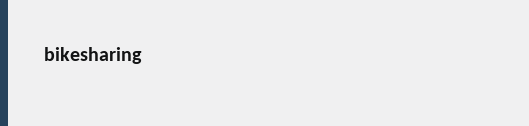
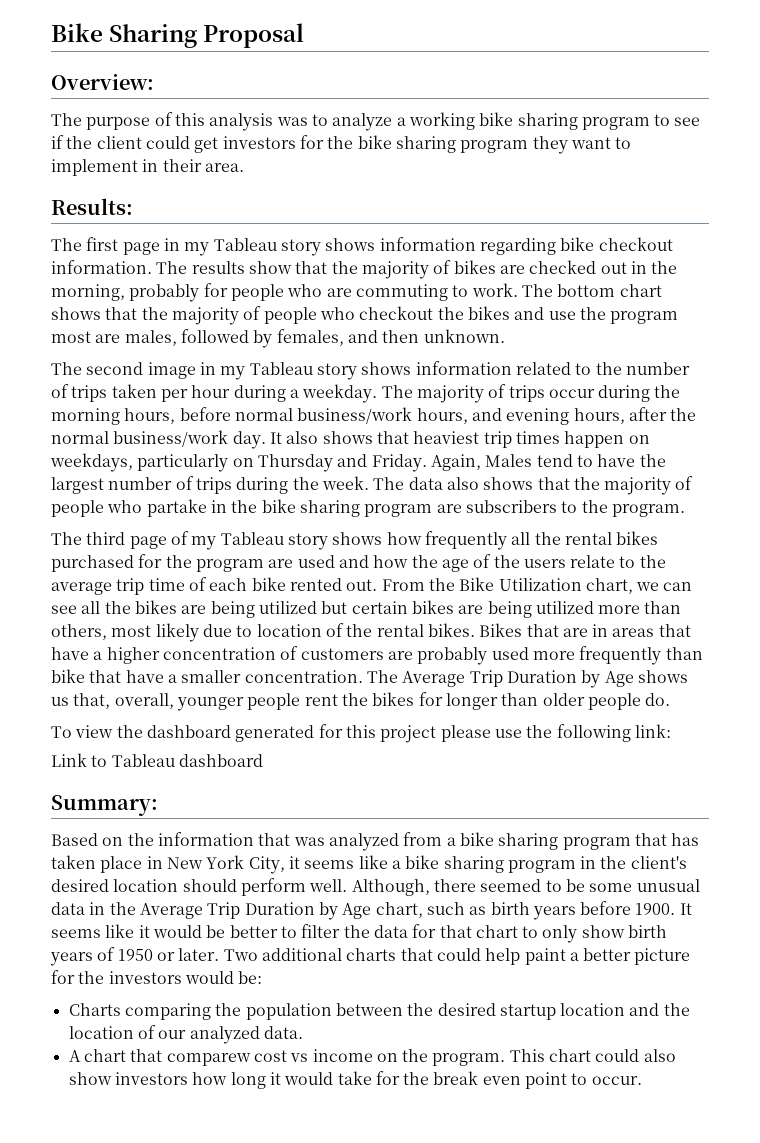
- bikesharing
+ Bike Sharing Proposal
+ Overview:
+ The purpose of this analysis was to analyze a working bike sharing program to see if the client could get investors for the bike sharing program they want to implement in their area.
+ Results:
+ The first page in my Tableau story shows information regarding bike checkout information. The results show that the majority of bikes are checked out in the morning, probably for people who are commuting to work. The bottom chart shows that the majority of people who checkout the bikes and use the program most are males, followed by females, and then unknown.
+ The second image in my Tableau story shows information related to the number of trips taken per hour during a weekday. The majority of trips occur during the morning hours, before normal business/work hours, and evening hours, after the normal business/work day. It also shows that heaviest trip times happen on weekdays, particularly on Thursday and Friday. Again, Males tend to have the largest number of trips during the week. The data also shows that the majority of people who partake in the bike sharing program are subscribers to the program.
+ The third page of my Tableau story shows how frequently all the rental bikes purchased for the program are used and how the age of the users relate to the average trip time of each bike rented out. From the Bike Utilization chart, we can see all the bikes are being utilized but certain bikes are being utilized more than others, most likely due to location of the rental bikes. Bikes that are in areas that have a higher concentration of customers are probably used more frequently than bike that have a smaller concentration. The Average Trip Duration by Age shows us that, overall, younger people rent the bikes for longer than older people do.
+ To view the dashboard generated for this project please use the following link:
+ Link to Tableau dashboard
+ Summary:
+ Based on the information that was analyzed from a bike sharing program that has taken place in New York City, it seems like a bike sharing program in the client's desired location should perform well. Although, there seemed to be some unusual data in the Average Trip Duration by Age chart, such as birth years before 1900. It seems like it would be better to filter the data for that chart to only show birth years of 1950 or later. Two additional charts that could help paint a better picture for the investors would be:
+ Charts comparing the population between the desired startup location and the location of our analyzed data.
+ A chart that comparew cost vs income on the program. This chart could also show investors how long it would take for the break even point to occur.

